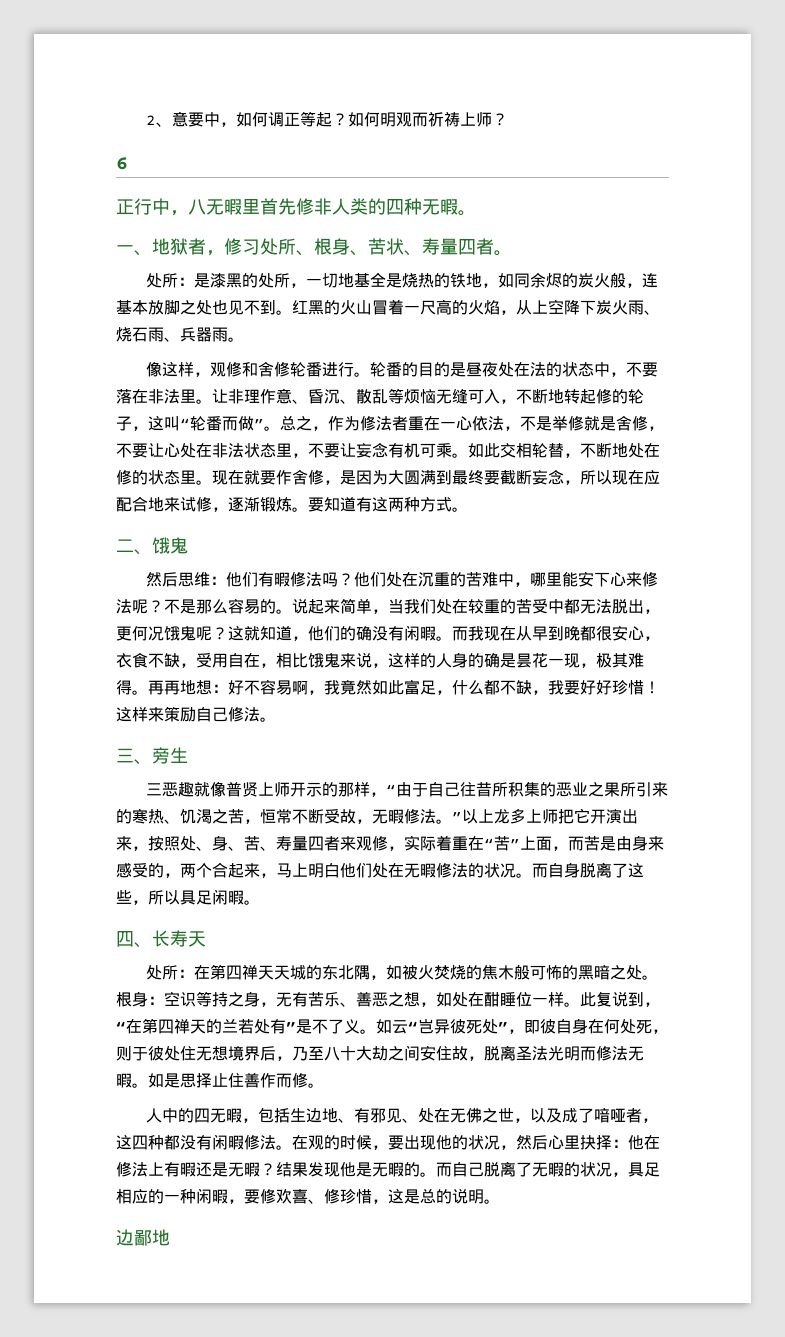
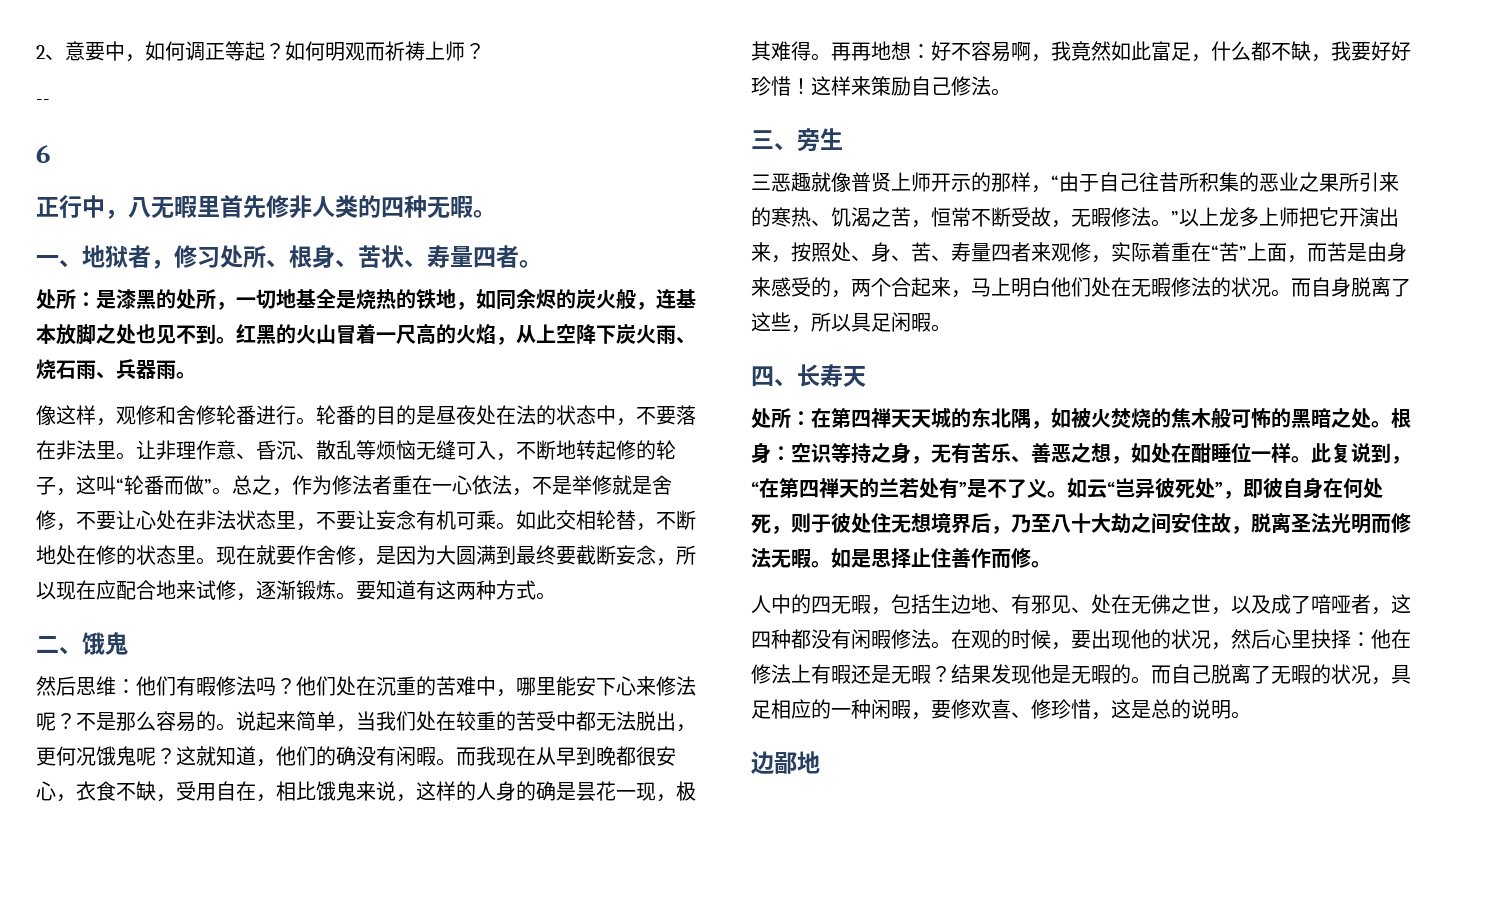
+ --

